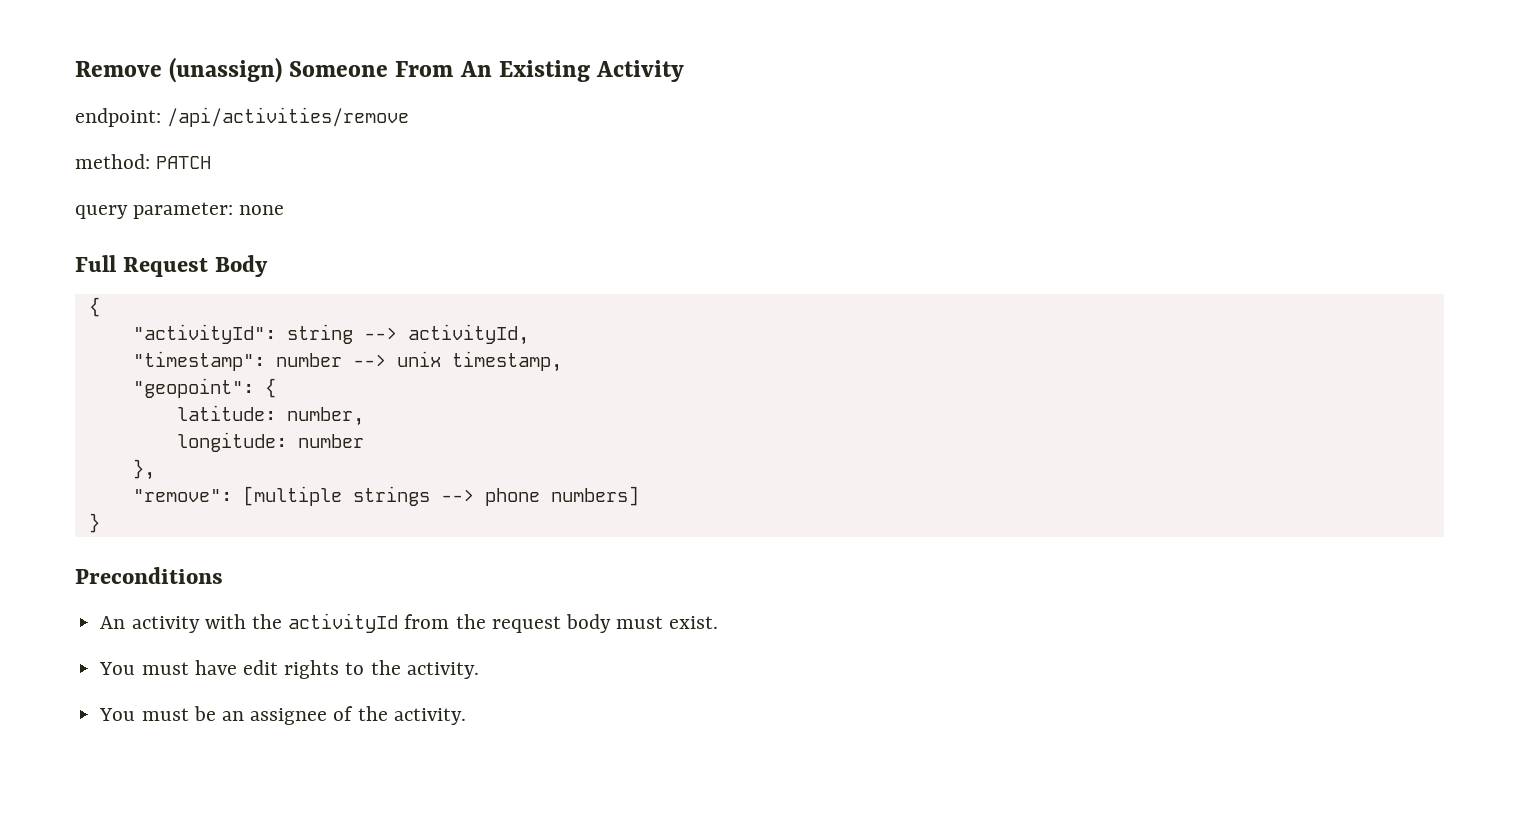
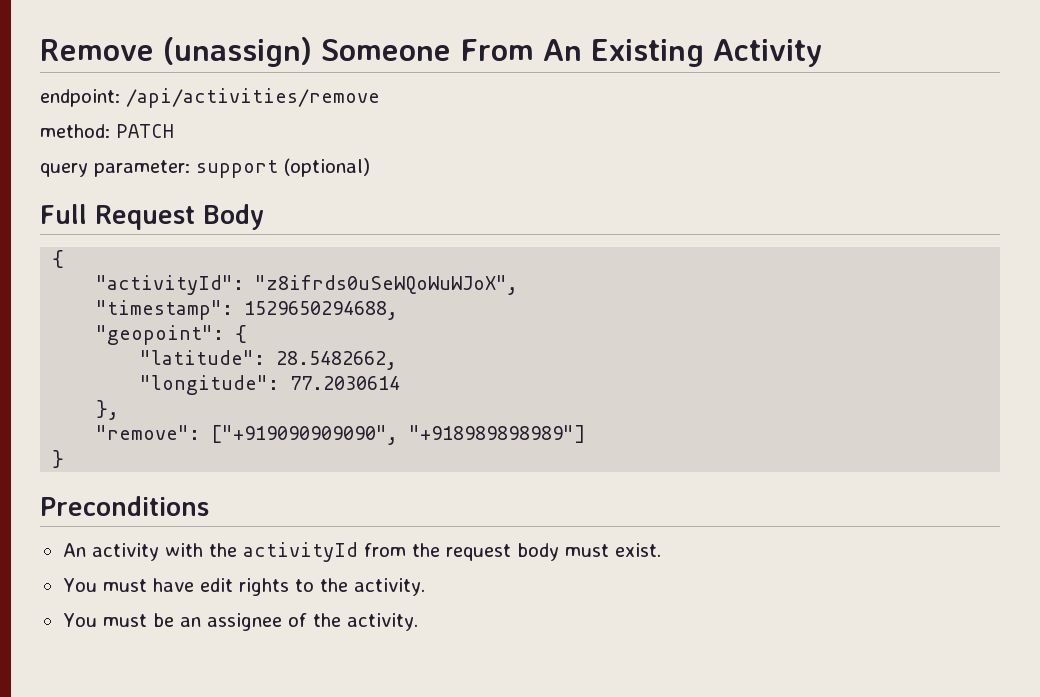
- query parameter: none
+ query parameter: support (optional)
- "activityId": string --> activityId,
- "timestamp": number --> unix timestamp,
+ "activityId": "z8ifrds0uSeWQoWuWJoX",
+ "timestamp": 1529650294688,
  "geopoint": {
- latitude: number,
- longitude: number
+ "latitude": 28.5482662,
+ "longitude": 77.2030614
  },
- "remove": [multiple strings --> phone numbers]
+ "remove": ["+919090909090", "+918989898989"]

